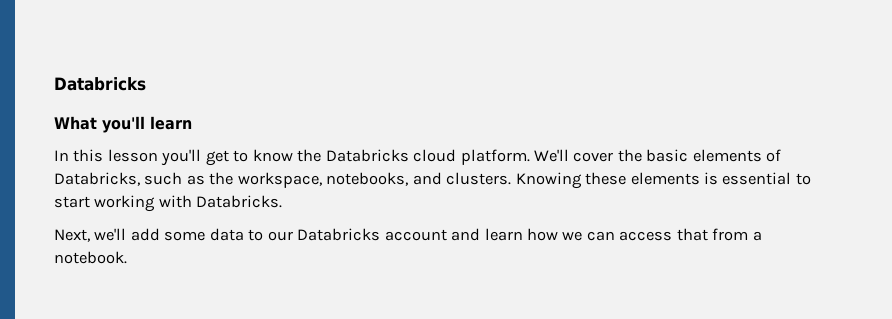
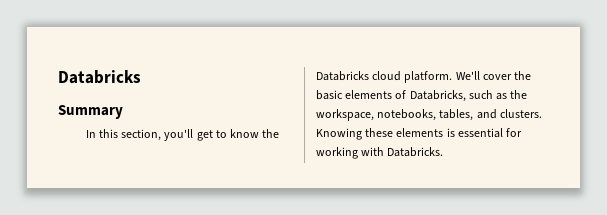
- What you'll learn
+ Summary
- In this lesson you'll get to know the Databricks cloud platform.
+ In this section, you'll get to know the Databricks cloud platform.
- We'll cover the basic elements of Databricks, such as the workspace, notebooks, and clusters.
+ We'll cover the basic elements of Databricks, such as the workspace, notebooks, tables, and clusters.
- Knowing these elements is essential to start working with Databricks.
+ Knowing these elements is essential for working with Databricks.
- Next, we'll add some data to our Databricks account and learn how we can access that from a notebook.

